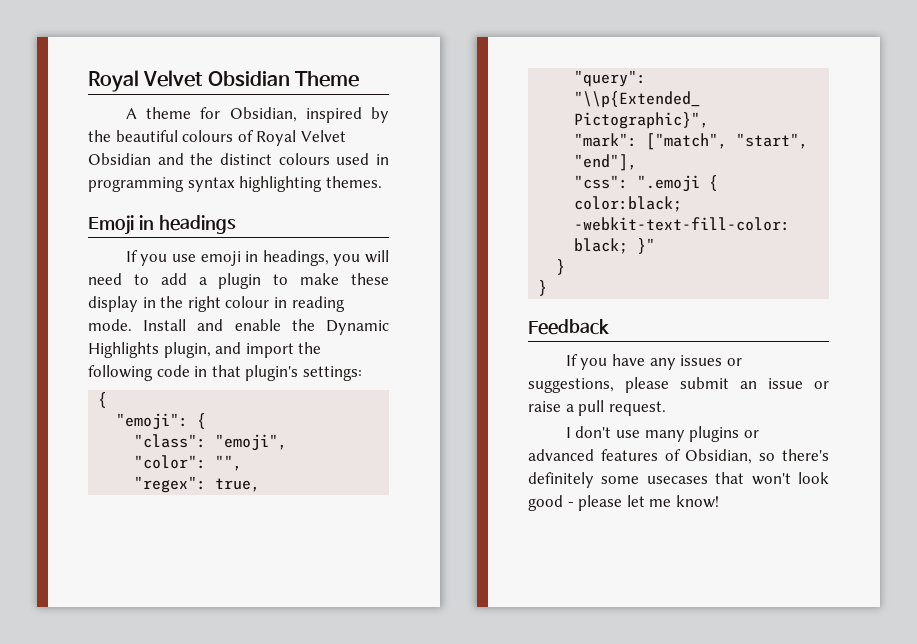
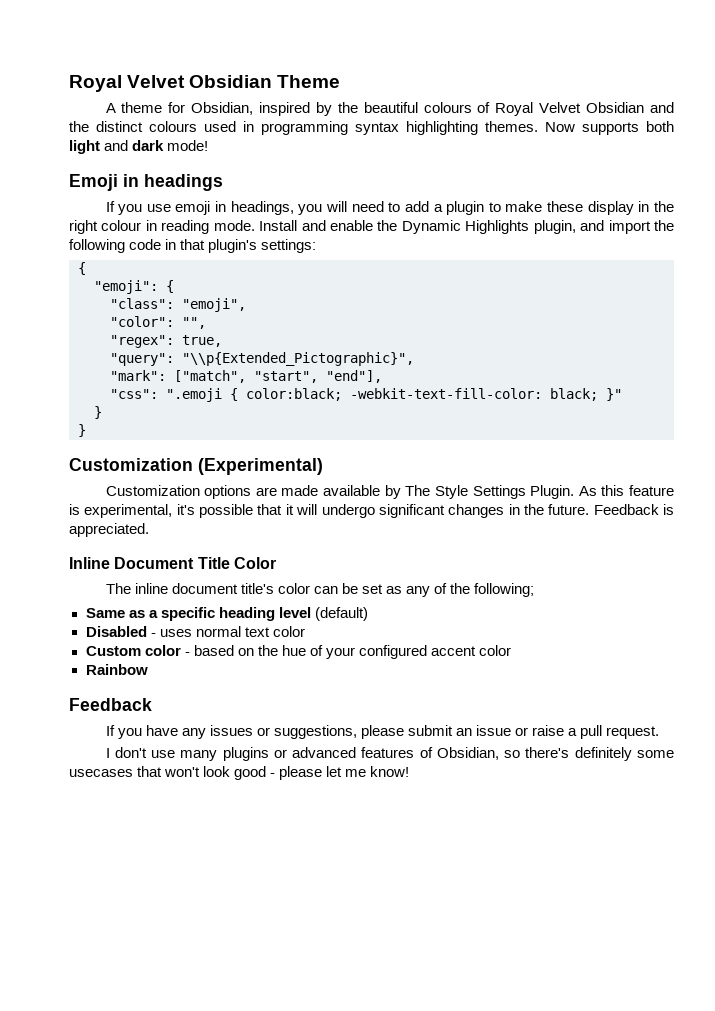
+ Now supports both light and dark mode!
+ Customization (Experimental)
+ Customization options are made available by The Style Settings Plugin. As this feature is experimental, it's possible that it will undergo significant changes in the future. Feedback is appreciated.
+ Inline Document Title Color
+ The inline document title's color can be set as any of the following;
+ Same as a specific heading level (default)
+ Disabled - uses normal text color
+ Custom color - based on the hue of your configured accent color
+ Rainbow

